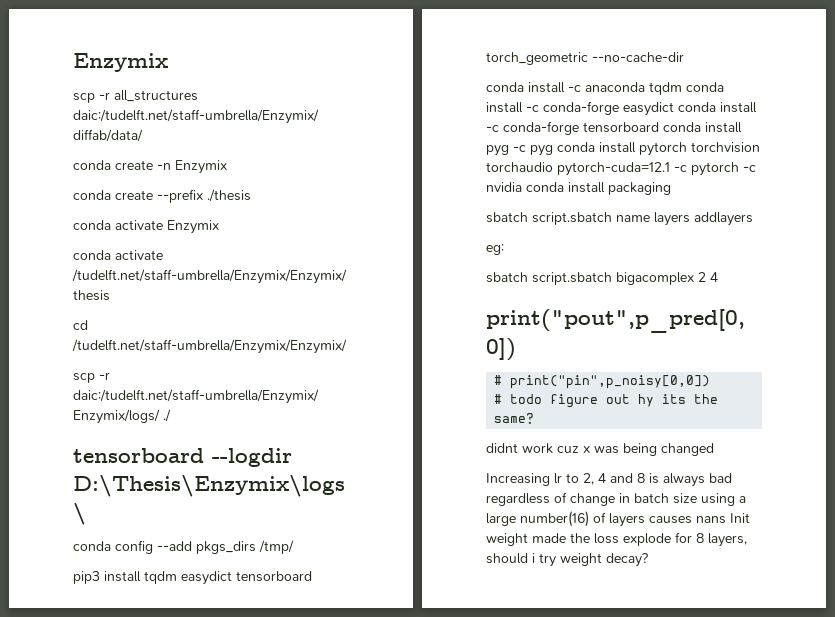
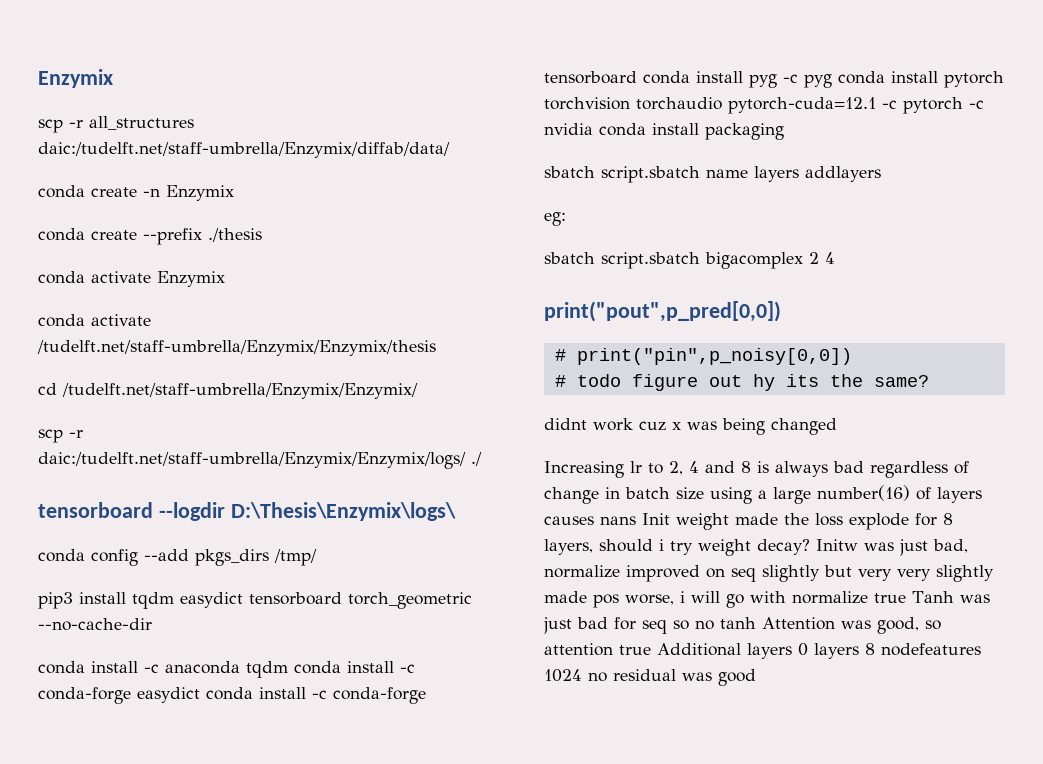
+ Initw was just bad, normalize improved on seq slightly but very very slightly made pos worse, i will go with normalize true Tanh was just bad for seq so no tanh Attention was good, so attention true Additional layers 0 layers 8 nodefeatures 1024 no residual was good

